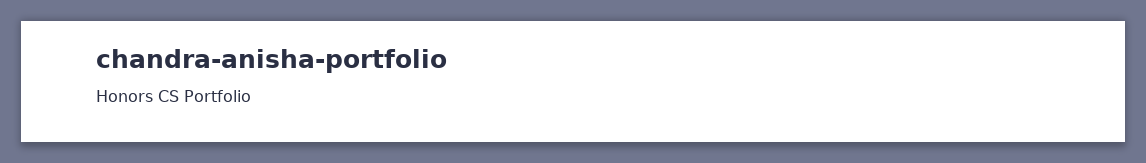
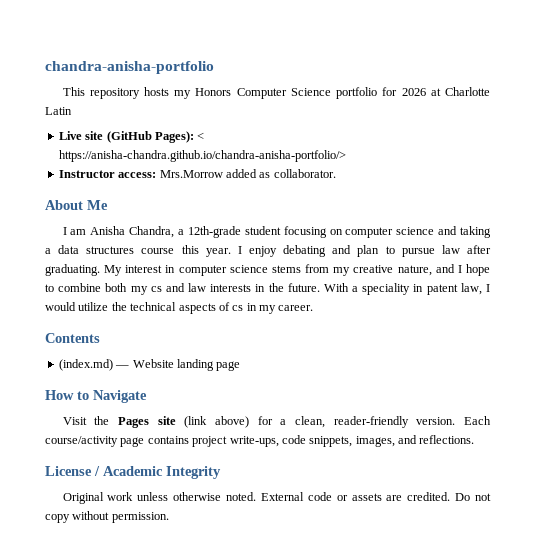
- Honors CS Portfolio
+ This repository hosts my Honors Computer Science portfolio for 2026 at Charlotte Latin
+ Live site (GitHub Pages): < https://anisha-chandra.github.io/chandra-anisha-portfolio/>
+ Instructor access: Mrs.Morrow added as collaborator.
+ About Me
+ I am Anisha Chandra, a 12th-grade student focusing on computer science and taking a data structures course this year. I enjoy debating and plan to pursue law after graduating. My interest in computer science stems from my creative nature, and I hope to combine both my cs and law interests in the future. With a speciality in patent law, I would utilize the technical aspects of cs in my career.
+ Contents
+ (index.md) — Website landing page
+ How to Navigate
+ Visit the Pages site (link above) for a clean, reader-friendly version. Each course/activity page contains project write-ups, code snippets, images, and reflections.
+ License / Academic Integrity
+ Original work unless otherwise noted. External code or assets are credited. Do not copy without permission.

